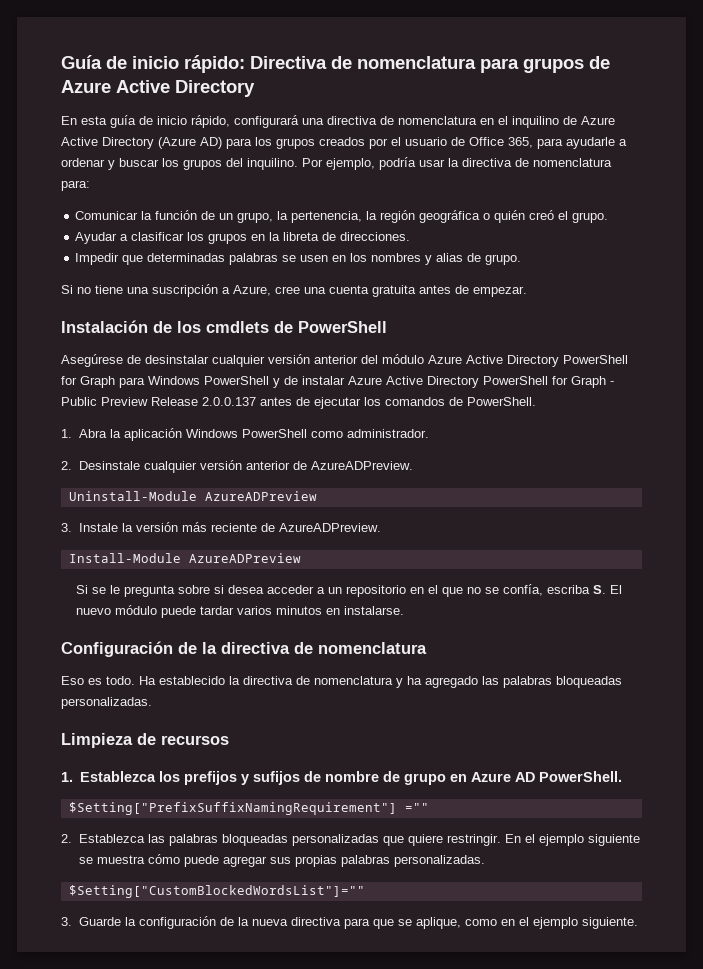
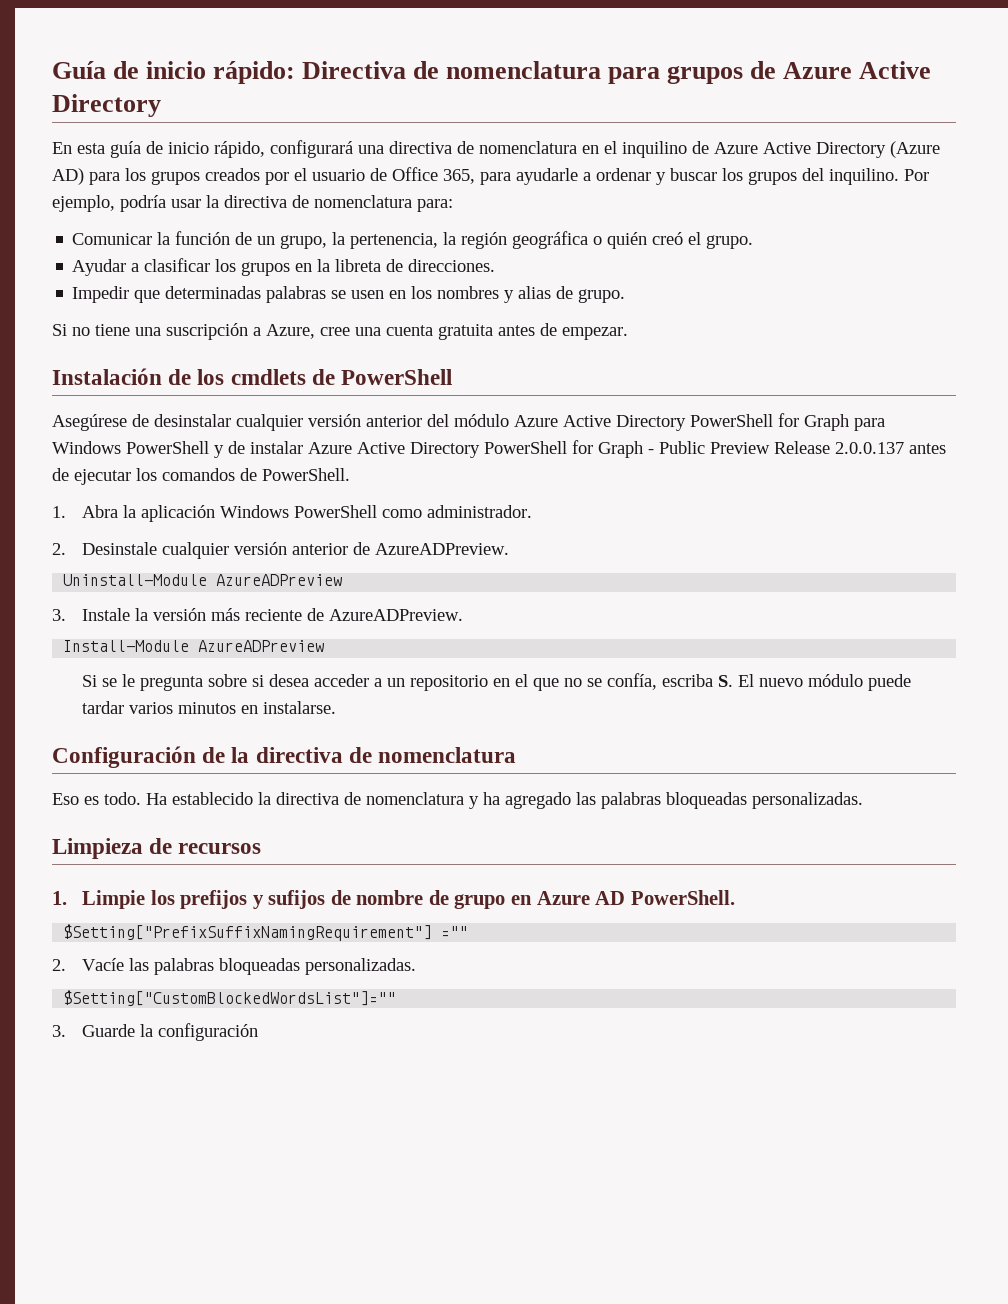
- 1. Establezca los prefijos y sufijos de nombre de grupo en Azure AD PowerShell.
+ 1. Limpie los prefijos y sufijos de nombre de grupo en Azure AD PowerShell.
- 2. Establezca las palabras bloqueadas personalizadas que quiere restringir. En el ejemplo siguiente se muestra cómo puede agregar sus propias palabras personalizadas.
+ 2. Vacíe las palabras bloqueadas personalizadas.
- 3. Guarde la configuración de la nueva directiva para que se aplique, como en el ejemplo siguiente.
+ 3. Guarde la configuración

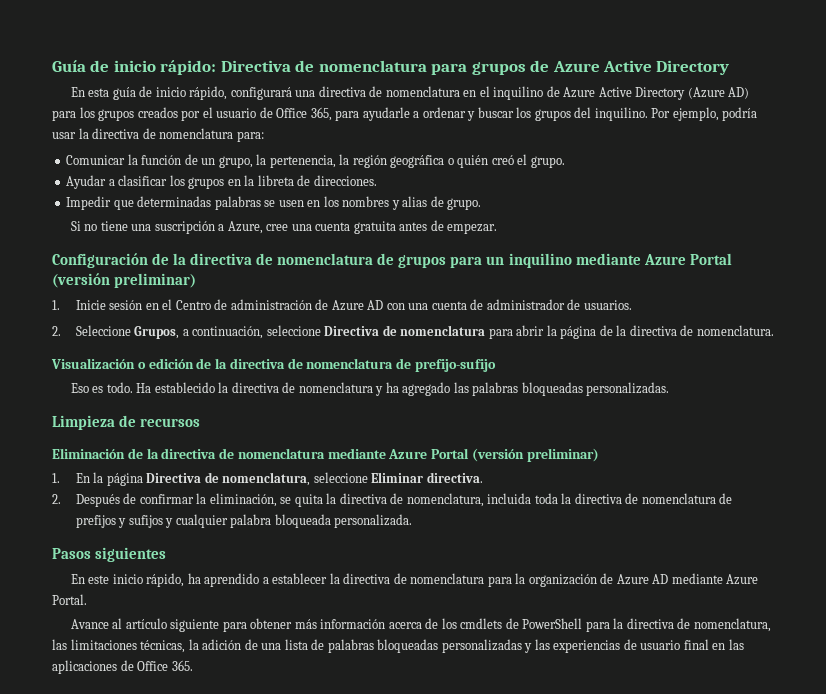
- Instalación de los cmdlets de PowerShell
- Asegúrese de desinstalar cualquier versión anterior del módulo Azure Active Directory PowerShell for Graph para Windows PowerShell y de instalar Azure Active Directory PowerShell for Graph - Public Preview Release 2.0.0.137 antes de ejecutar los comandos de PowerShell.
- 1. Abra la aplicación Windows PowerShell como administrador.
- 2. Desinstale cualquier versión anterior de AzureADPreview.
- Uninstall-Module AzureADPreview
- 3. Instale la versión más reciente de AzureADPreview.
- Install-Module AzureADPreview
- Si se le pregunta sobre si desea acceder a un repositorio en el que no se confía, escriba S. El nuevo módulo puede tardar varios minutos en instalarse.
- Configuración de la directiva de nomenclatura
+ Configuración de la directiva de nomenclatura de grupos para un inquilino mediante Azure Portal (versión preliminar)
+ 1. Inicie sesión en el Centro de administración de Azure AD con una cuenta de administrador de usuarios.
+ 2. Seleccione Grupos, a continuación, seleccione Directiva de nomenclatura para abrir la página de la directiva de nomenclatura.
+ Visualización o edición de la directiva de nomenclatura de prefijo-sufijo
- 1. Limpie los prefijos y sufijos de nombre de grupo en Azure AD PowerShell.
- $Setting["PrefixSuffixNamingRequirement"] =""
- 2. Vacíe las palabras bloqueadas personalizadas.
- $Setting["CustomBlockedWordsList"]=""
- 3. Guarde la configuración
+ Eliminación de la directiva de nomenclatura mediante Azure Portal (versión preliminar)
+ 1. En la página Directiva de nomenclatura, seleccione Eliminar directiva.
+ 2. Después de confirmar la eliminación, se quita la directiva de nomenclatura, incluida toda la directiva de nomenclatura de prefijos y sufijos y cualquier palabra bloqueada personalizada.
+ Pasos siguientes
+ En este inicio rápido, ha aprendido a establecer la directiva de nomenclatura para la organización de Azure AD mediante Azure Portal.
+ Avance al artículo siguiente para obtener más información acerca de los cmdlets de PowerShell para la directiva de nomenclatura, las limitaciones técnicas, la adición de una lista de palabras bloqueadas personalizadas y las experiencias de usuario final en las aplicaciones de Office 365.

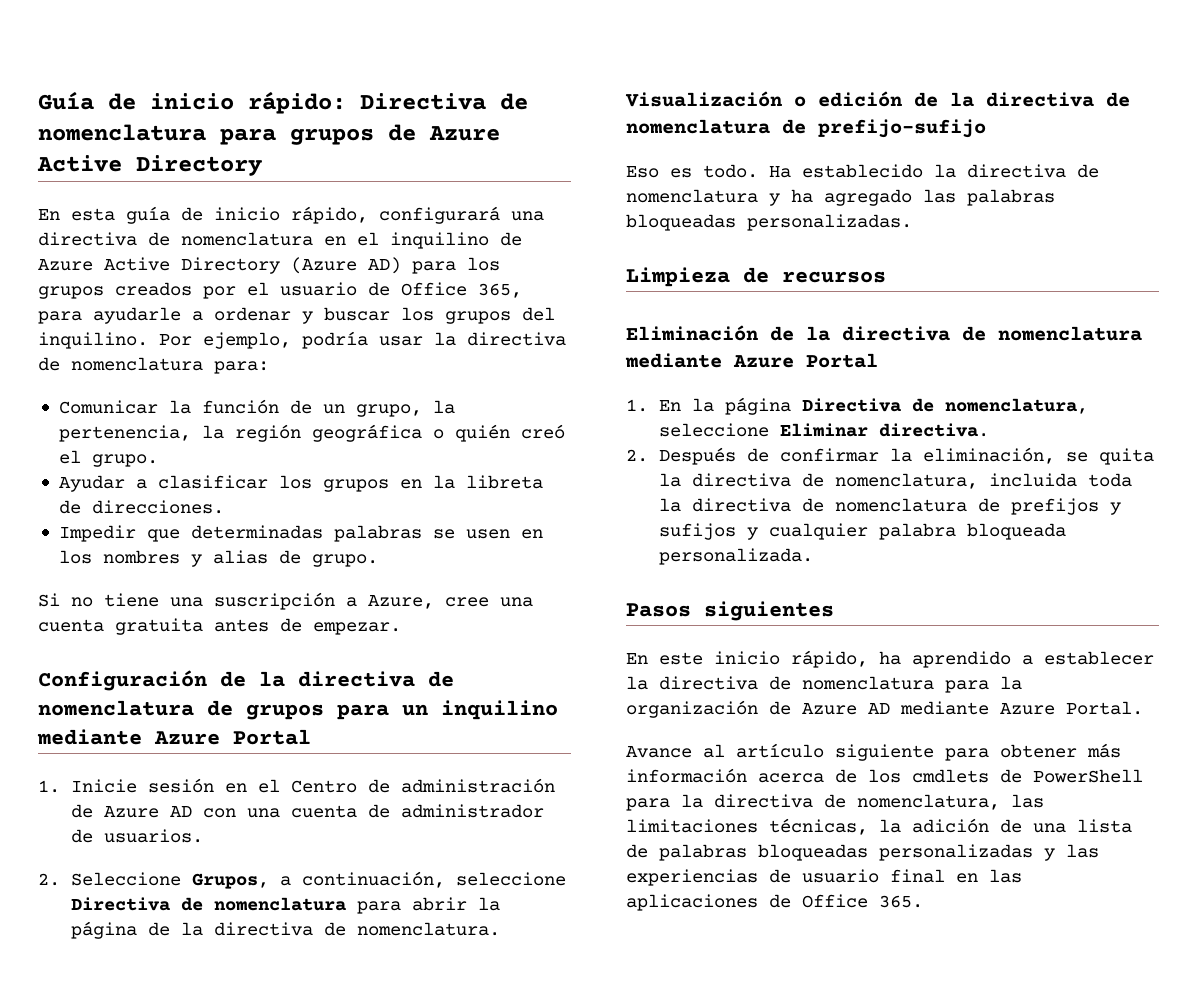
- Configuración de la directiva de nomenclatura de grupos para un inquilino mediante Azure Portal (versión preliminar)
+ Configuración de la directiva de nomenclatura de grupos para un inquilino mediante Azure Portal
- Eliminación de la directiva de nomenclatura mediante Azure Portal (versión preliminar)
+ Eliminación de la directiva de nomenclatura mediante Azure Portal

